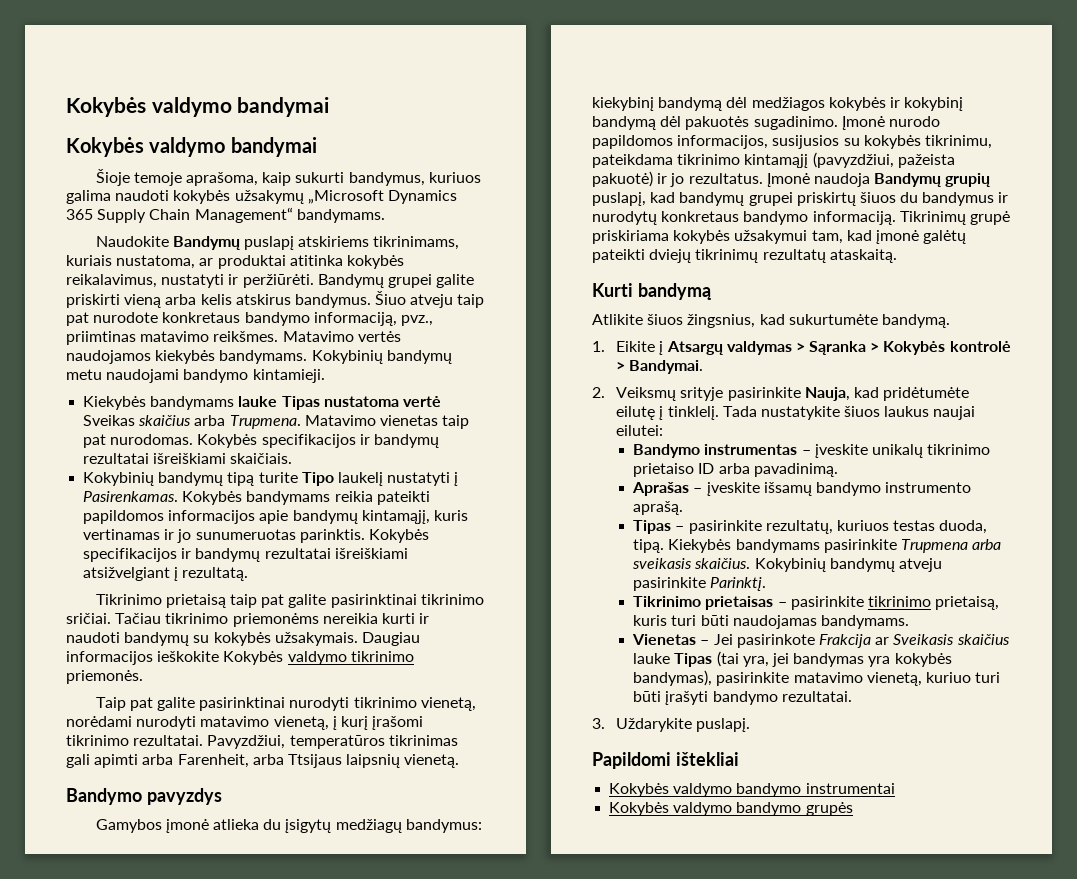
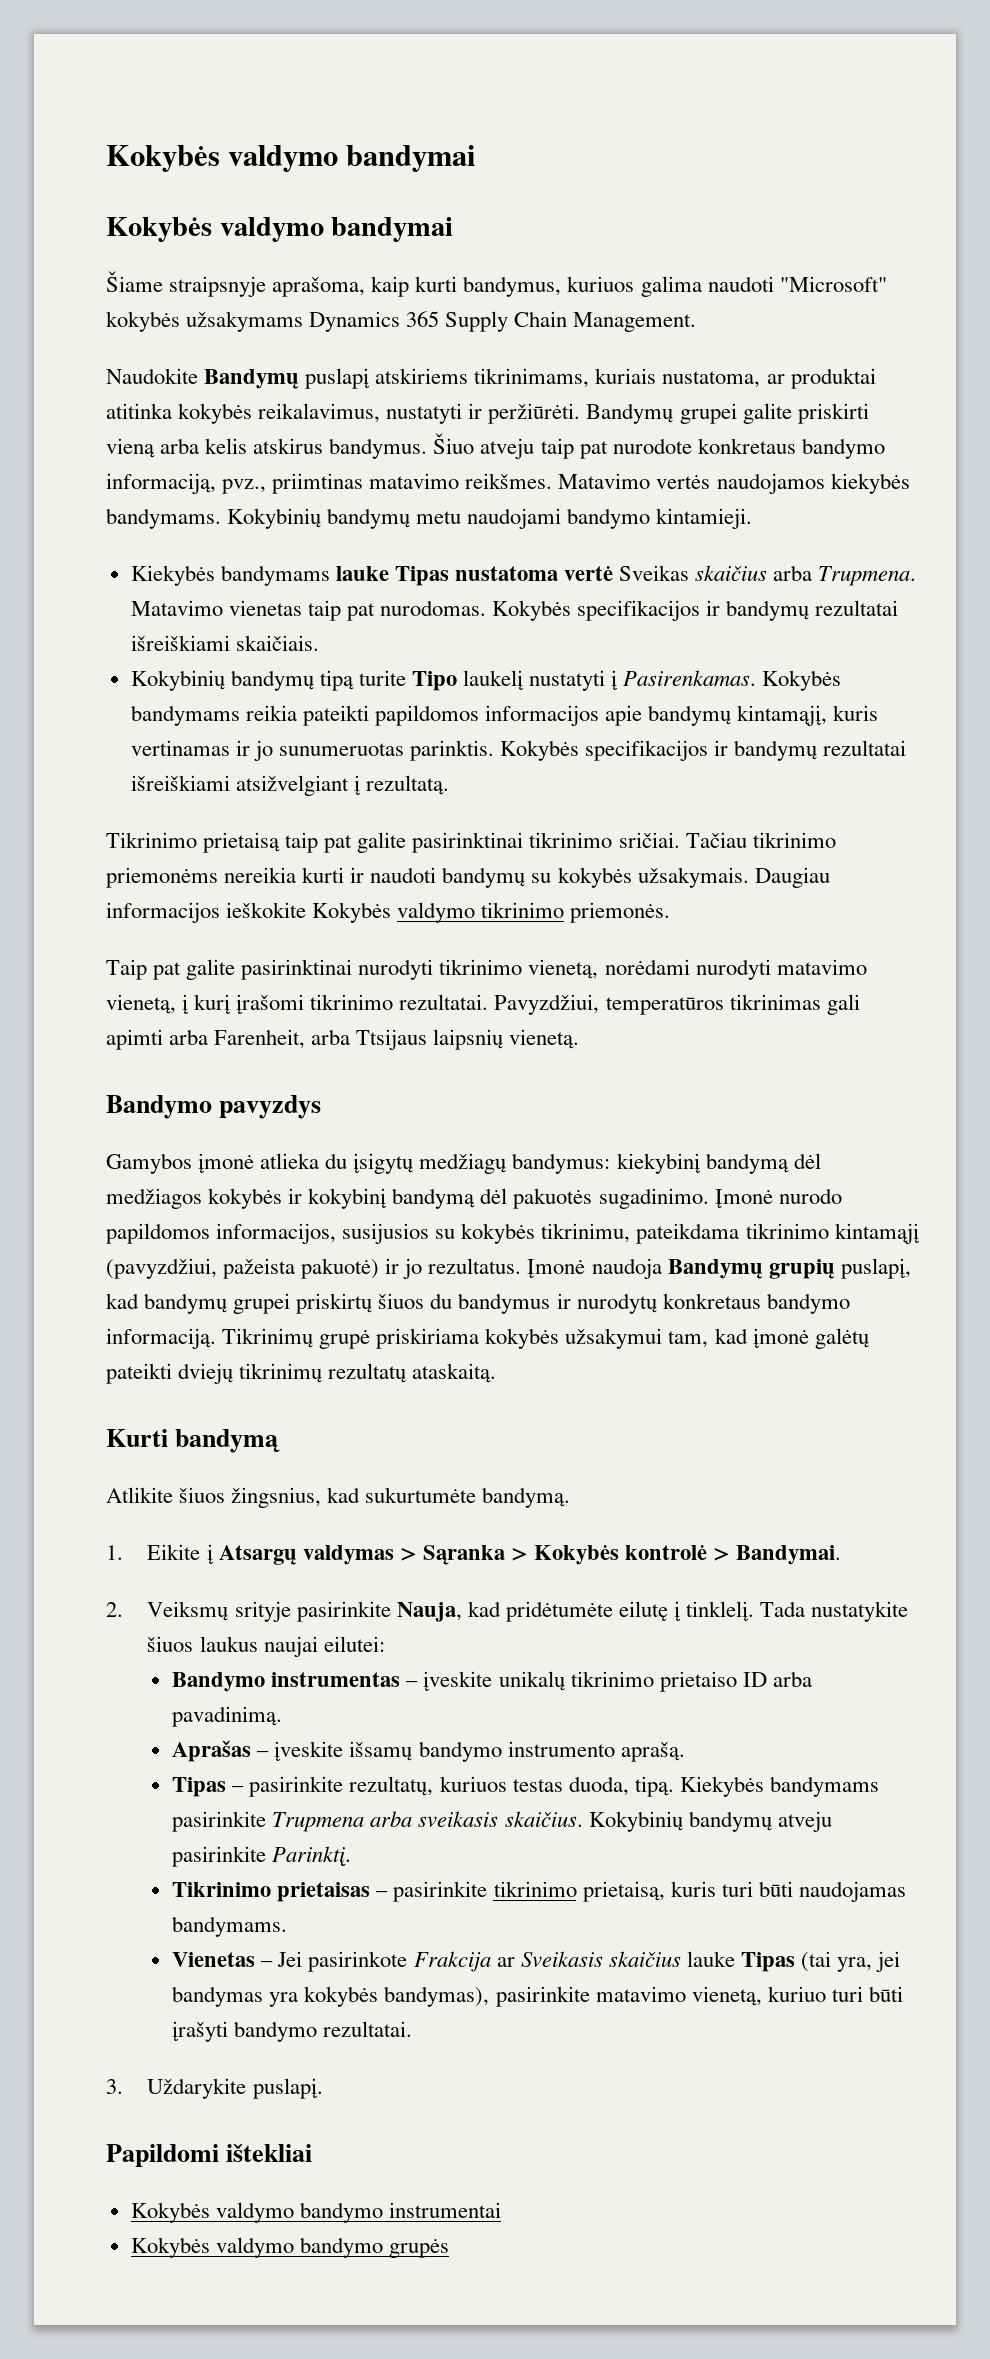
- Šioje temoje aprašoma, kaip sukurti bandymus, kuriuos galima naudoti kokybės užsakymų „Microsoft Dynamics 365 Supply Chain Management“ bandymams.
+ Šiame straipsnyje aprašoma, kaip kurti bandymus, kuriuos galima naudoti "Microsoft" kokybės užsakymams Dynamics 365 Supply Chain Management.

